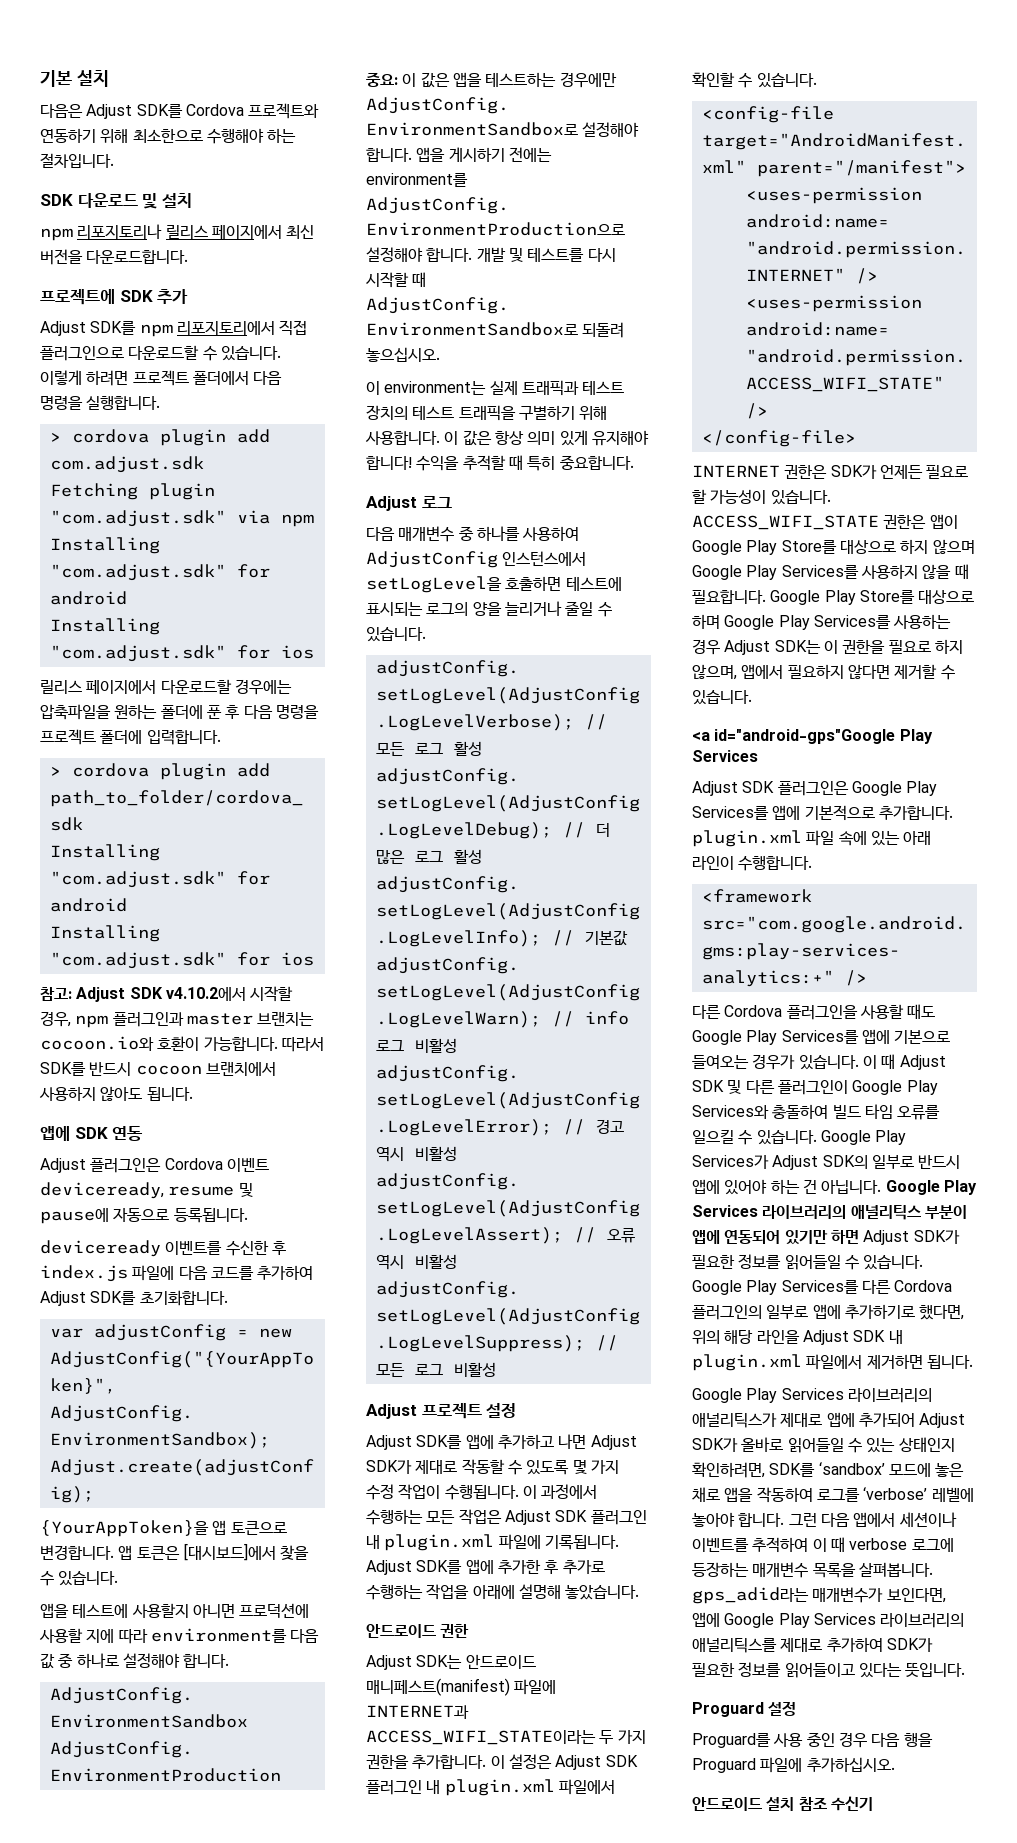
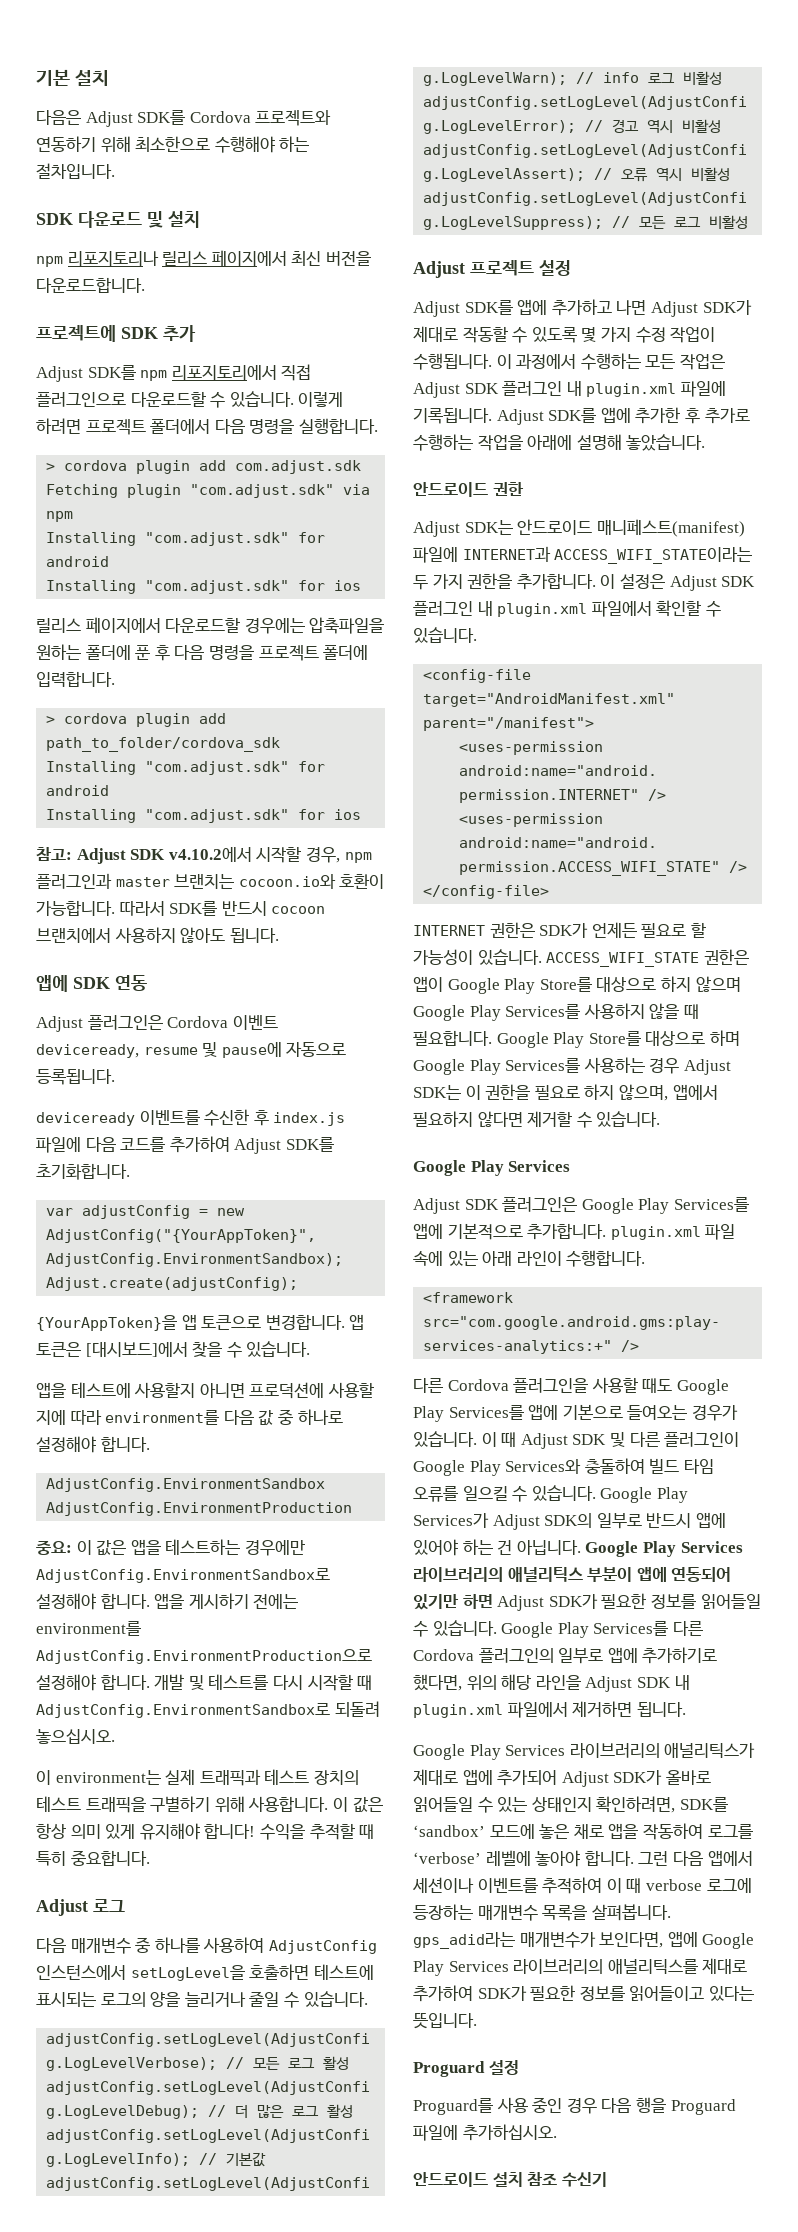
  Google Play Store를 대상으로 하며 Google Play Services를 사용하는 경우 Adjust SDK는 이 권한을 필요로 하지 않으며, 앱에서 필요하지 않다면 제거할 수 있습니다.
- <a id="android-gps"Google Play Services
+ Google Play Services

